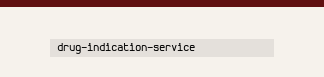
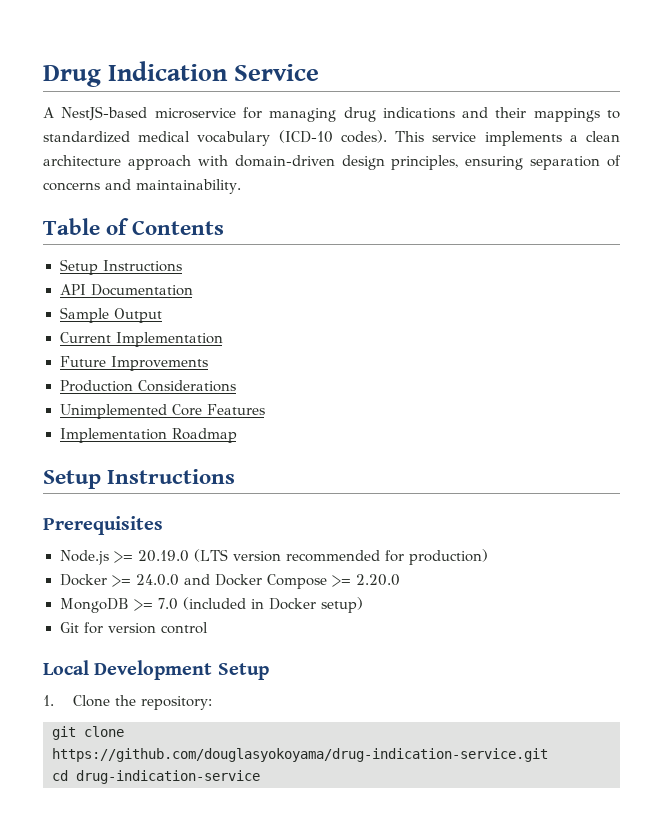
- drug-indication-service
+ Drug Indication Service
+ A NestJS-based microservice for managing drug indications and their mappings to standardized medical vocabulary (ICD-10 codes). This service implements a clean architecture approach with domain-driven design principles, ensuring separation of concerns and maintainability.
+ Table of Contents
+ Setup Instructions
+ API Documentation
+ Sample Output
+ Current Implementation
+ Future Improvements
+ Production Considerations
+ Unimplemented Core Features
+ Implementation Roadmap
+ Setup Instructions
+ Prerequisites
+ Node.js >= 20.19.0 (LTS version recommended for production)
+ Docker >= 24.0.0 and Docker Compose >= 2.20.0
+ MongoDB >= 7.0 (included in Docker setup)
+ Git for version control
+ Local Development Setup
+ 1. Clone the repository:
+ git clone https://github.com/douglasyokoyama/drug-indication-service.git
+ cd drug-indication-service

